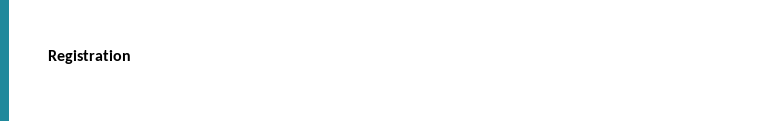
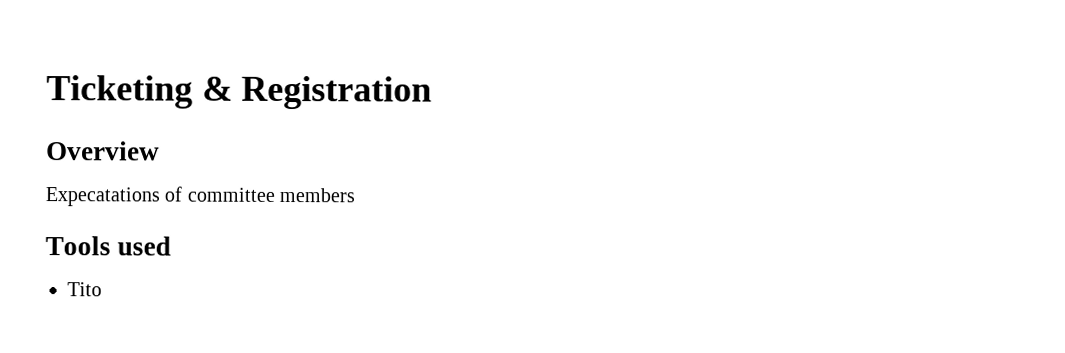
- Registration
+ Ticketing & Registration
+ Overview
+ Expecatations of committee members
+ Tools used
+ Tito

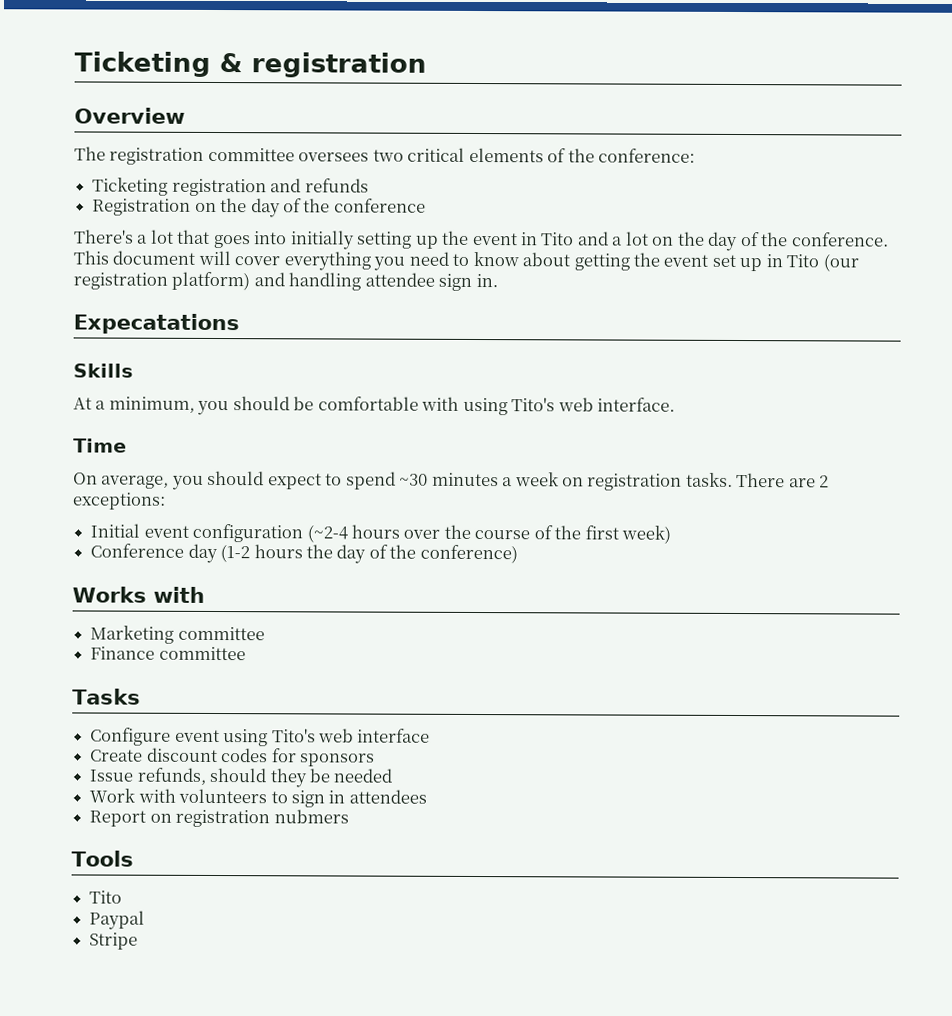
- Ticketing & Registration
+ Ticketing & registration
- Expecatations of committee members
+ The registration committee oversees two critical elements of the conference:
+ Ticketing registration and refunds
+ Registration on the day of the conference
+ There's a lot that goes into initially setting up the event in Tito and a lot on the day of the conference. This document will cover everything you need to know about getting the event set up in Tito (our registration platform) and handling attendee sign in.
+ Expecatations
+ Skills
+ At a minimum, you should be comfortable with using Tito's web interface.
+ Time
+ On average, you should expect to spend ~30 minutes a week on registration tasks. There are 2 exceptions:
+ Initial event configuration (~2-4 hours over the course of the first week)
+ Conference day (1-2 hours the day of the conference)
+ Works with
+ Marketing committee
+ Finance committee
+ Tasks
+ Configure event using Tito's web interface
+ Create discount codes for sponsors
+ Issue refunds, should they be needed
+ Work with volunteers to sign in attendees
+ Report on registration nubmers
- Tools used
+ Tools
  Tito
+ Paypal
+ Stripe

